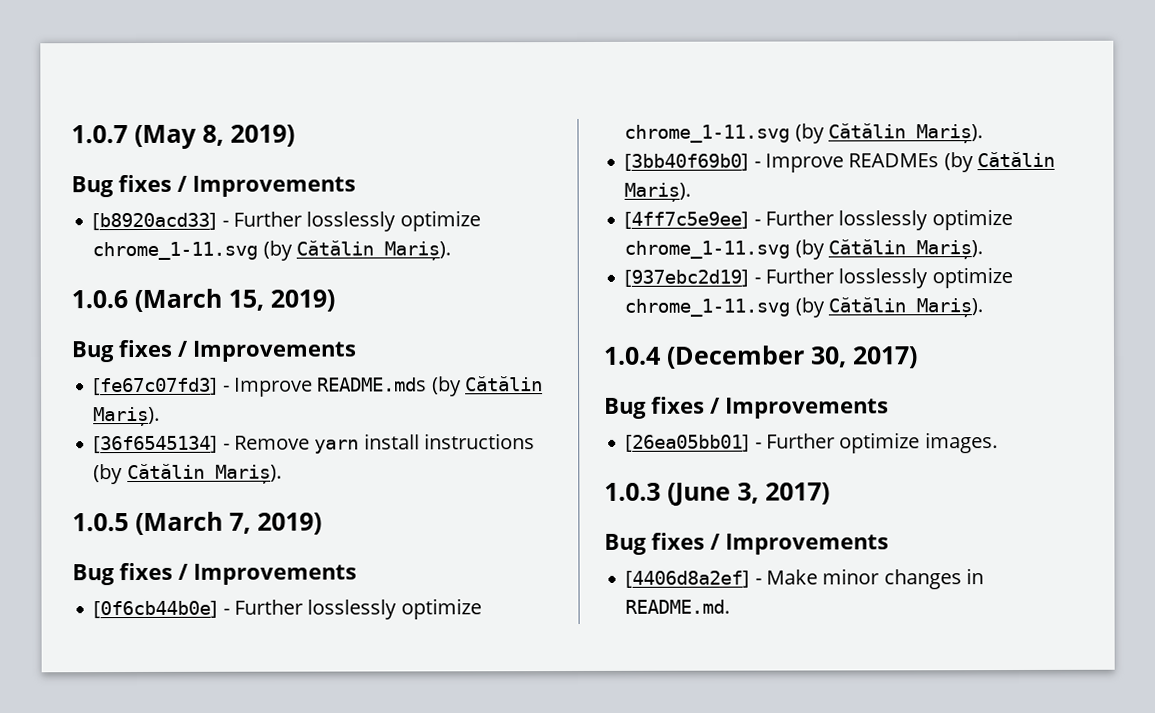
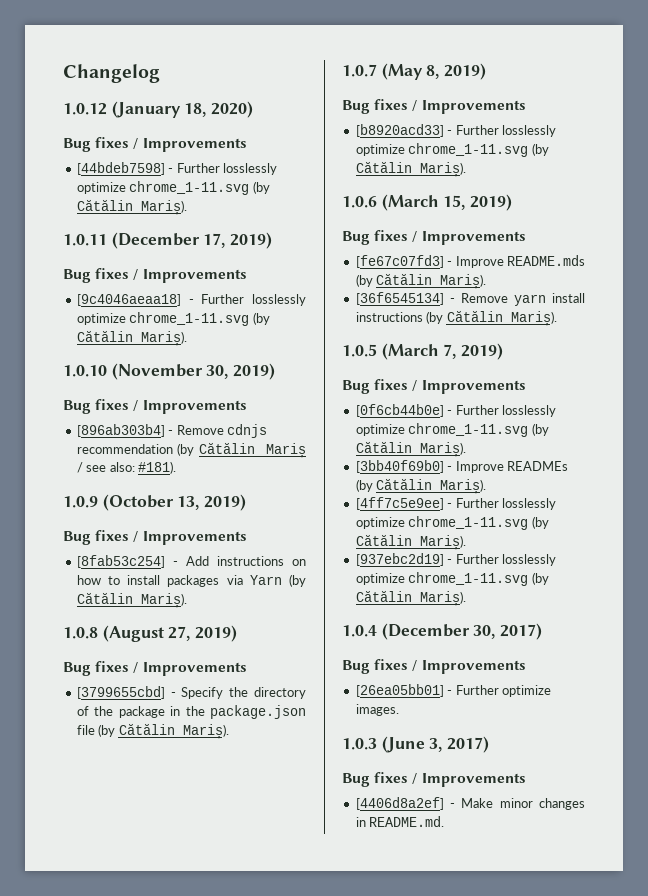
+ Changelog
+ 1.0.12 (January 18, 2020)
+ Bug fixes / Improvements
+ [44bdeb7598] - Further losslessly optimize chrome_1-11.svg (by Cătălin Mariș).
+ 1.0.11 (December 17, 2019)
+ Bug fixes / Improvements
+ [9c4046aeaa18] - Further losslessly optimize chrome_1-11.svg (by Cătălin Mariș).
+ 1.0.10 (November 30, 2019)
+ Bug fixes / Improvements
+ [896ab303b4] - Remove cdnjs recommendation (by Cătălin Mariș / see also: #181).
+ 1.0.9 (October 13, 2019)
+ Bug fixes / Improvements
+ [8fab53c254] - Add instructions on how to install packages via Yarn (by Cătălin Mariș).
+ 1.0.8 (August 27, 2019)
+ Bug fixes / Improvements
+ [3799655cbd] - Specify the directory of the package in the package.json file (by Cătălin Mariș).

